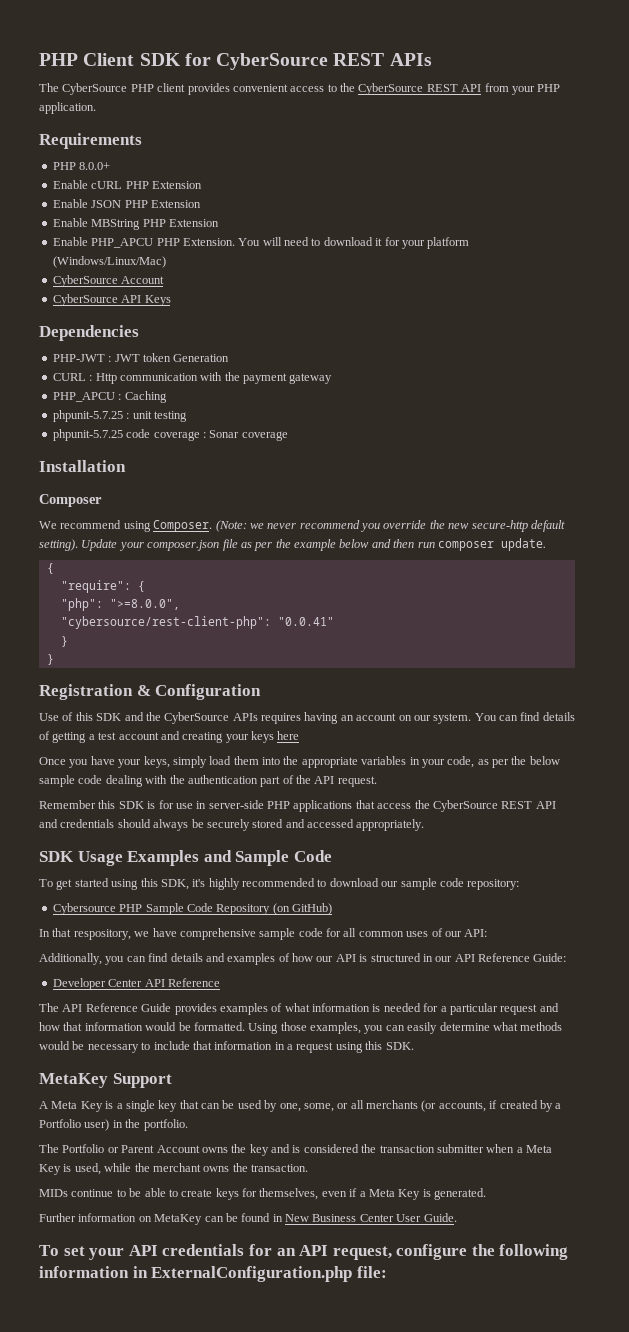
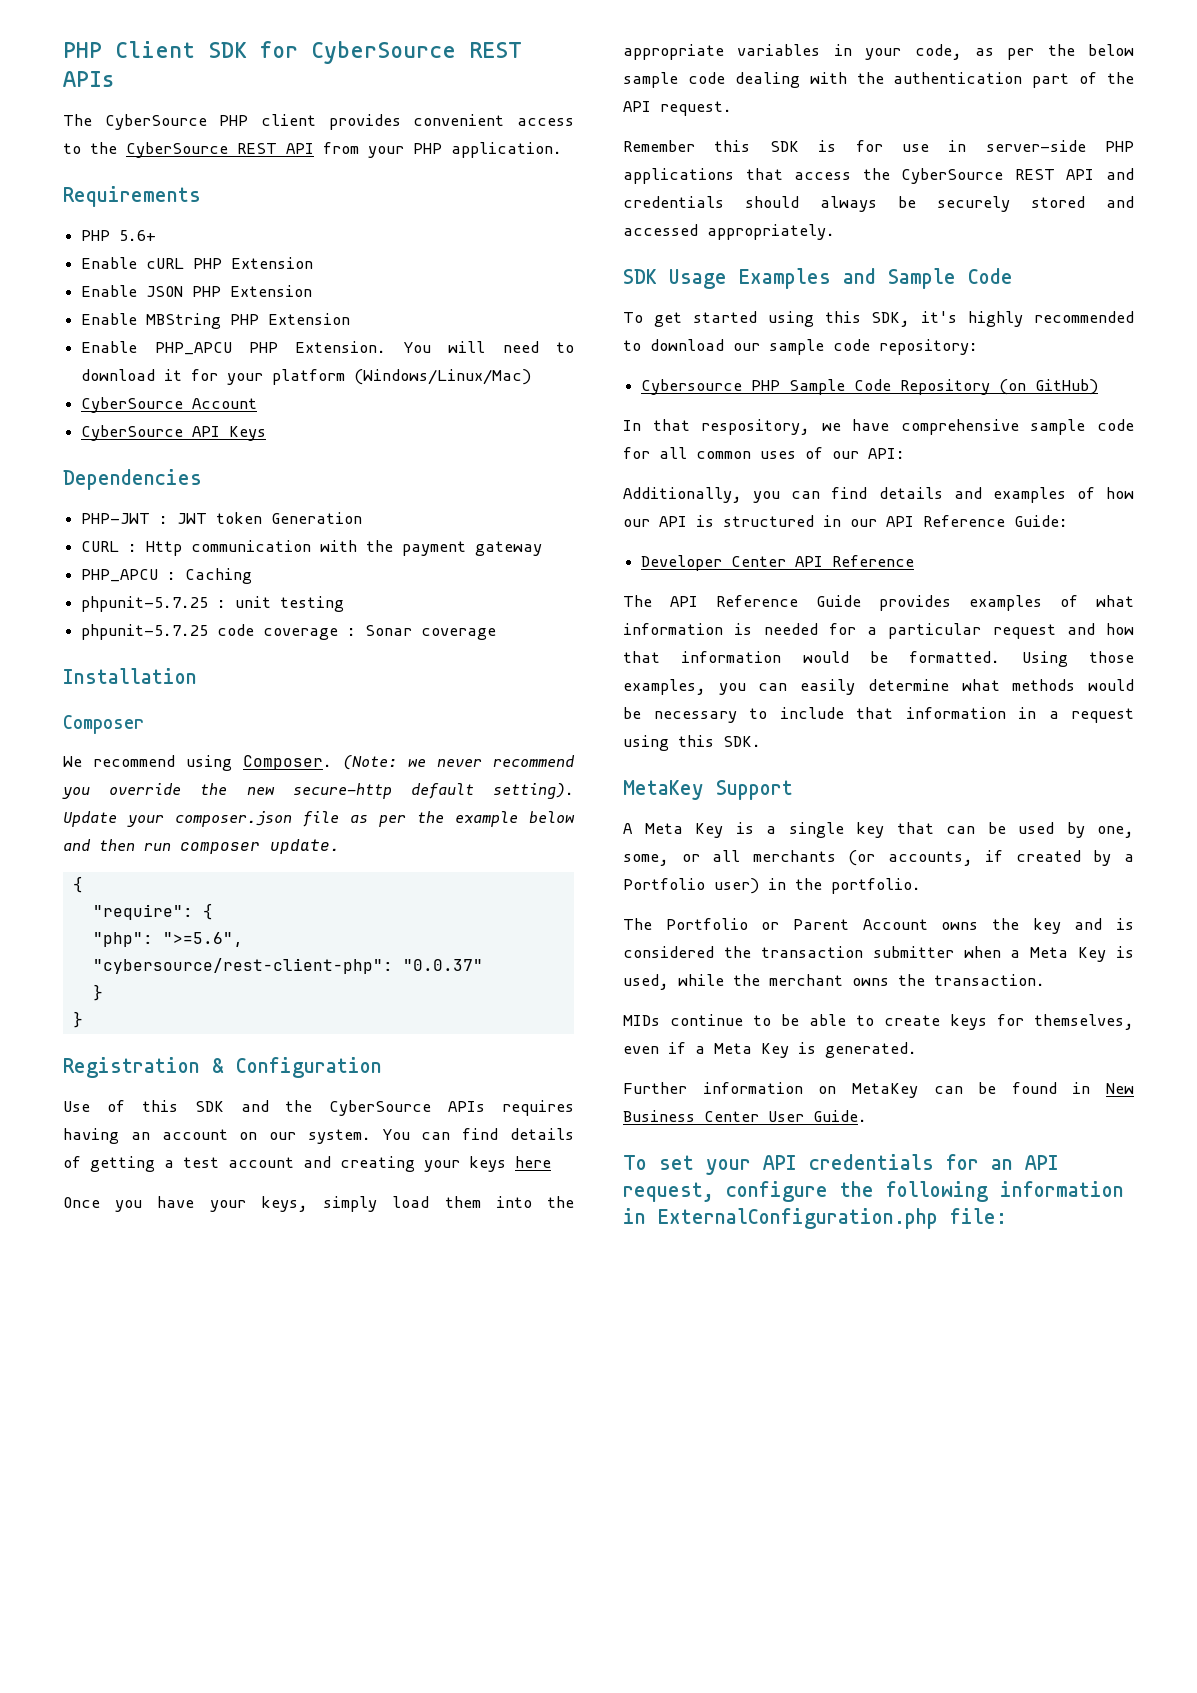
- PHP 8.0.0+
+ PHP 5.6+
- "php": ">=8.0.0",
+ "php": ">=5.6",
- "cybersource/rest-client-php": "0.0.41"
+ "cybersource/rest-client-php": "0.0.37"

